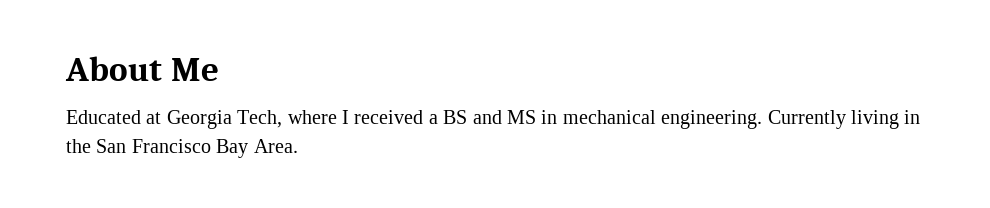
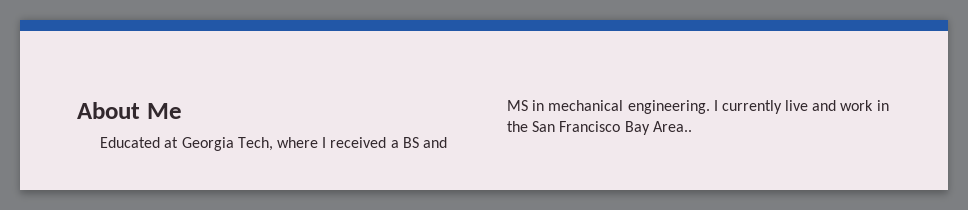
- Currently living in the San Francisco Bay Area.
+ I currently live and work in the San Francisco Bay Area..

